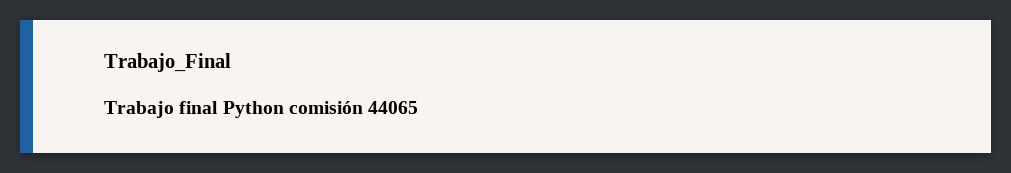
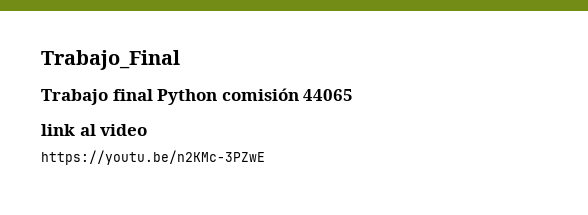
+ link al video
+ https://youtu.be/n2KMc-3PZwE

